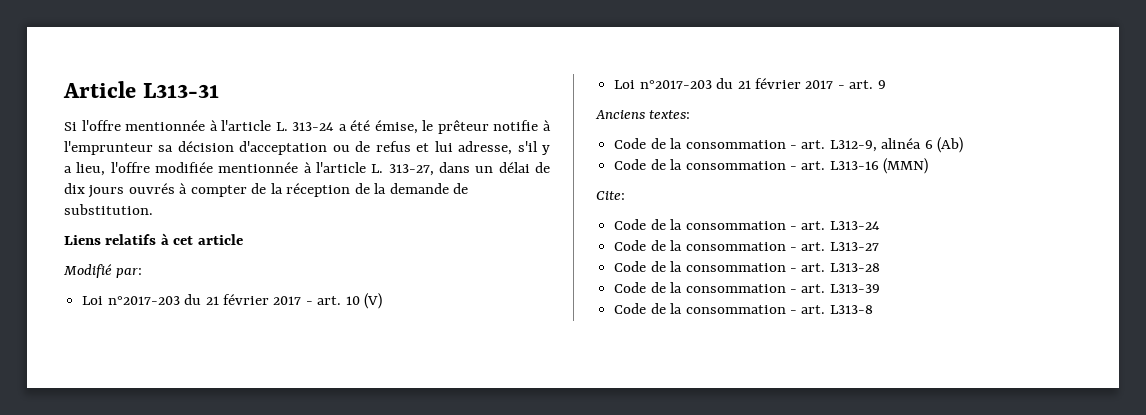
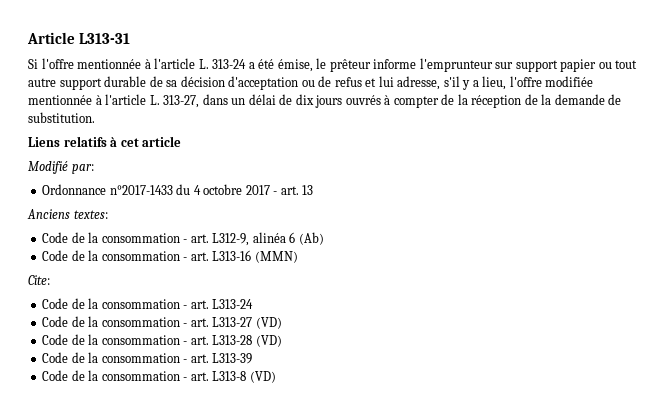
- Si l'offre mentionnée à l'article L. 313-24 a été émise, le prêteur notifie à l'emprunteur sa décision d'acceptation ou de refus et lui adresse, s'il y a lieu, l'offre modifiée mentionnée à l'article L. 313-27, dans un délai de dix jours ouvrés à compter de la réception de la demande de substitution.
+ Si l'offre mentionnée à l'article L. 313-24 a été émise, le prêteur informe l'emprunteur sur support papier ou tout autre support durable de sa décision d'acceptation ou de refus et lui adresse, s'il y a lieu, l'offre modifiée mentionnée à l'article L. 313-27, dans un délai de dix jours ouvrés à compter de la réception de la demande de substitution.
- Loi n°2017-203 du 21 février 2017 - art. 10 (V)
- Loi n°2017-203 du 21 février 2017 - art. 9
+ Ordonnance n°2017-1433 du 4 octobre 2017 - art. 13
- Code de la consommation - art. L313-27
+ Code de la consommation - art. L313-27 (VD)
- Code de la consommation - art. L313-28
+ Code de la consommation - art. L313-28 (VD)
- Code de la consommation - art. L313-8
+ Code de la consommation - art. L313-8 (VD)

